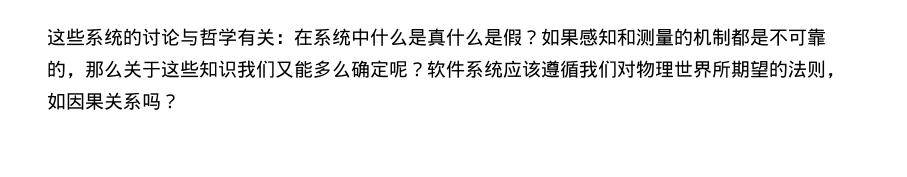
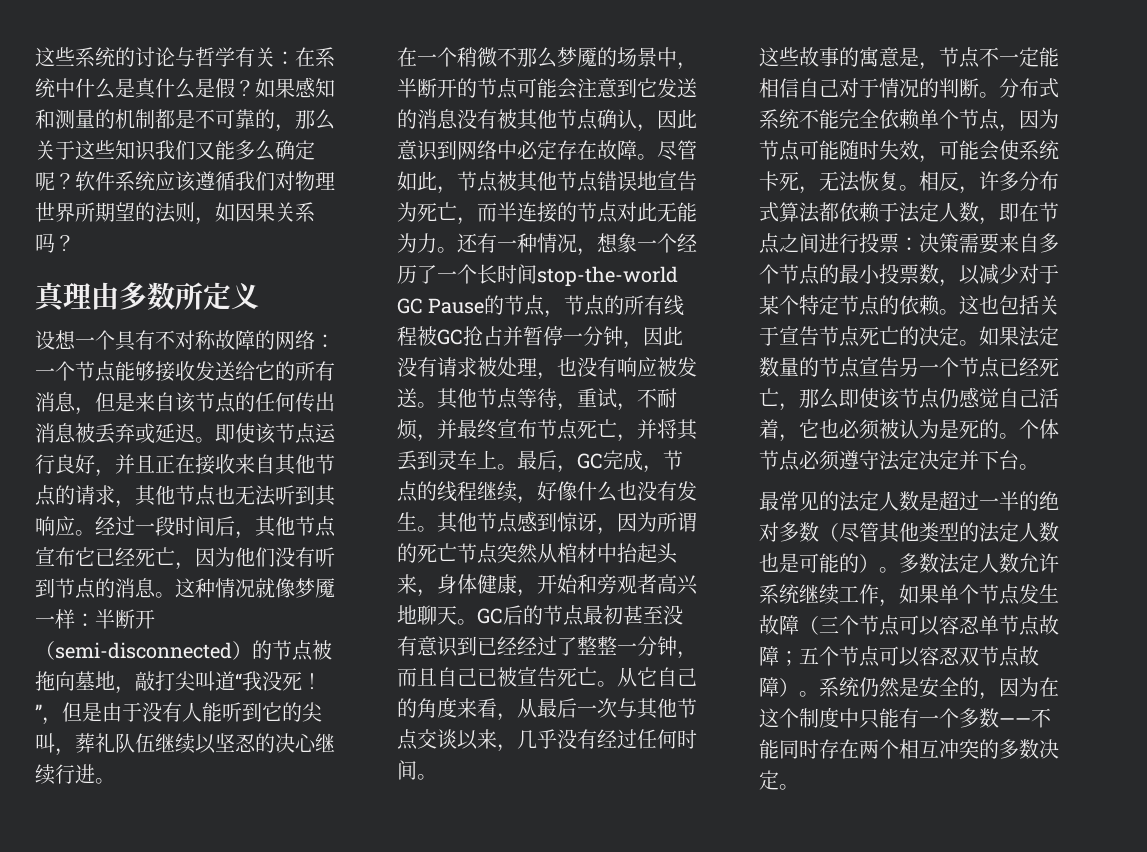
+ 真理由多数所定义
+ 设想一个具有不对称故障的网络：一个节点能够接收发送给它的所有消息，但是来自该节点的任何传出消息被丢弃或延迟。即使该节点运行良好，并且正在接收来自其他节点的请求，其他节点也无法听到其响应。经过一段时间后，其他节点宣布它已经死亡，因为他们没有听到节点的消息。这种情况就像梦魇一样：半断开（semi-disconnected）的节点被拖向墓地，敲打尖叫道“我没死！”，但是由于没有人能听到它的尖叫，葬礼队伍继续以坚忍的决心继续行进。
+ 在一个稍微不那么梦魇的场景中，半断开的节点可能会注意到它发送的消息没有被其他节点确认，因此意识到网络中必定存在故障。尽管如此，节点被其他节点错误地宣告为死亡，而半连接的节点对此无能为力。还有一种情况，想象一个经历了一个长时间stop-the-world GC Pause的节点，节点的所有线程被GC抢占并暂停一分钟，因此没有请求被处理，也没有响应被发送。其他节点等待，重试，不耐烦，并最终宣布节点死亡，并将其丢到灵车上。最后，GC完成，节点的线程继续，好像什么也没有发生。其他节点感到惊讶，因为所谓的死亡节点突然从棺材中抬起头来，身体健康，开始和旁观者高兴地聊天。GC后的节点最初甚至没有意识到已经经过了整整一分钟，而且自己已被宣告死亡。从它自己的角度来看，从最后一次与其他节点交谈以来，几乎没有经过任何时间。
+ 这些故事的寓意是，节点不一定能相信自己对于情况的判断。分布式系统不能完全依赖单个节点，因为节点可能随时失效，可能会使系统卡死，无法恢复。相反，许多分布式算法都依赖于法定人数，即在节点之间进行投票：决策需要来自多个节点的最小投票数，以减少对于某个特定节点的依赖。这也包括关于宣告节点死亡的决定。如果法定数量的节点宣告另一个节点已经死亡，那么即使该节点仍感觉自己活着，它也必须被认为是死的。个体节点必须遵守法定决定并下台。
+ 最常见的法定人数是超过一半的绝对多数（尽管其他类型的法定人数也是可能的）。多数法定人数允许系统继续工作，如果单个节点发生故障（三个节点可以容忍单节点故障；五个节点可以容忍双节点故障）。系统仍然是安全的，因为在这个制度中只能有一个多数——不能同时存在两个相互冲突的多数决定。

